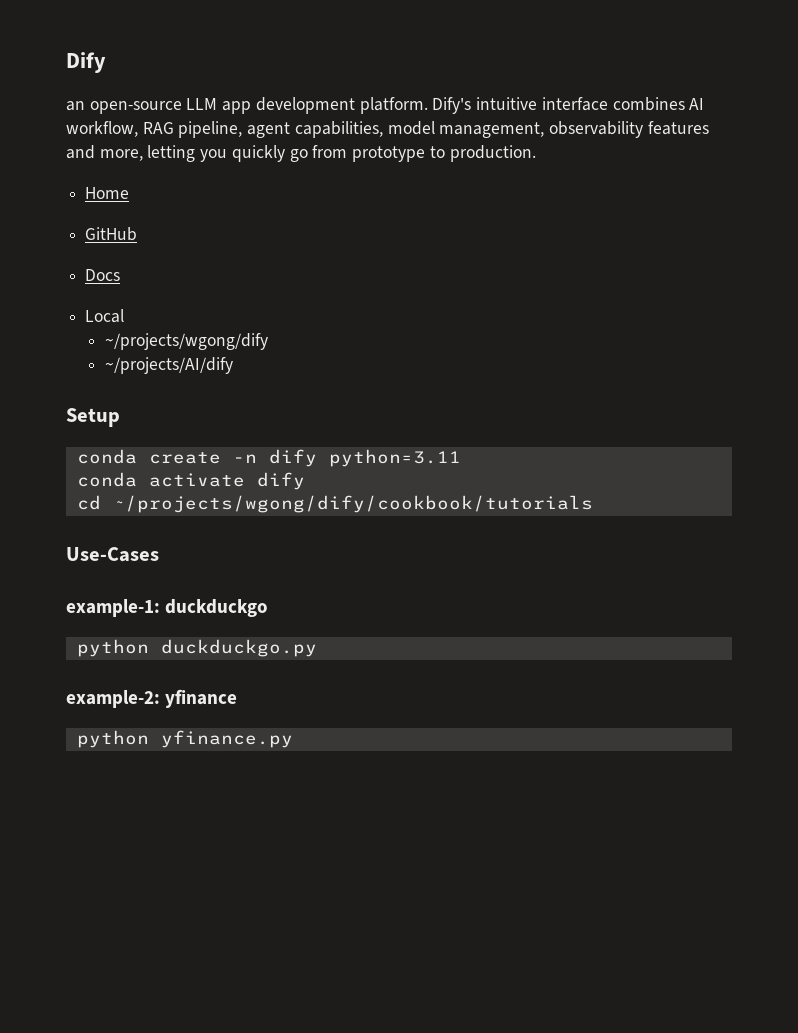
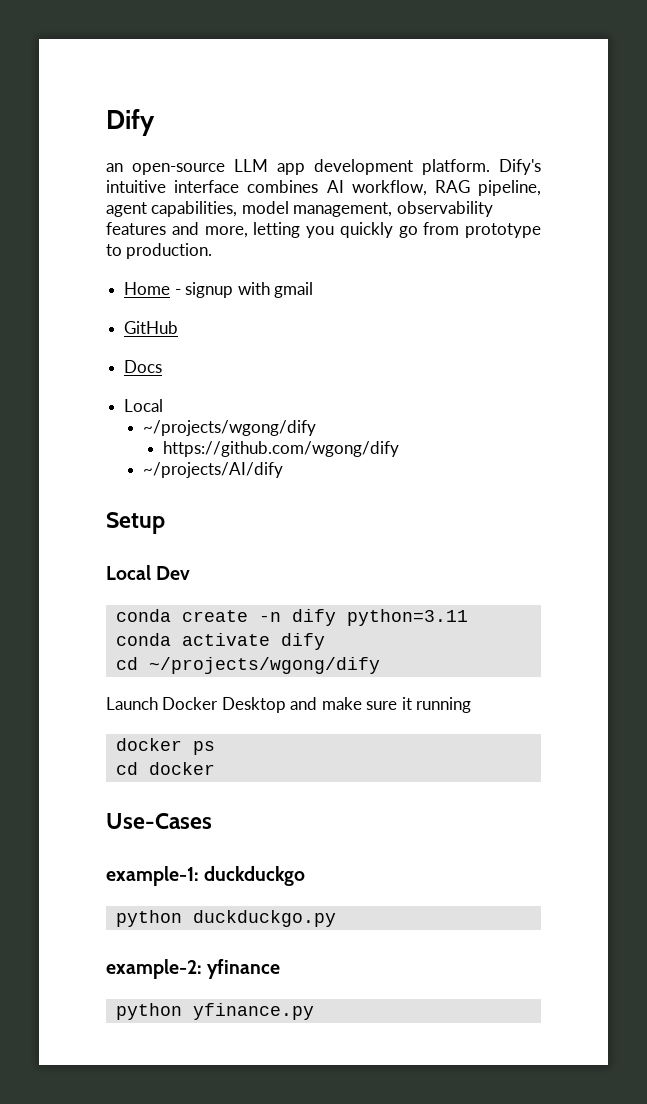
- Home
+ Home - signup with gmail
+ https://github.com/wgong/dify
+ Local Dev
- cd ~/projects/wgong/dify/cookbook/tutorials
+ cd ~/projects/wgong/dify
+ Launch Docker Desktop and make sure it running
+ docker ps
+ cd docker

